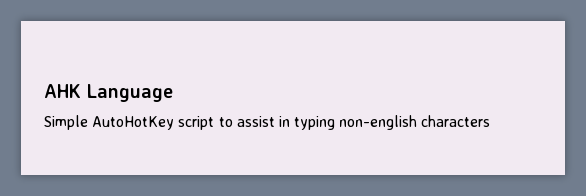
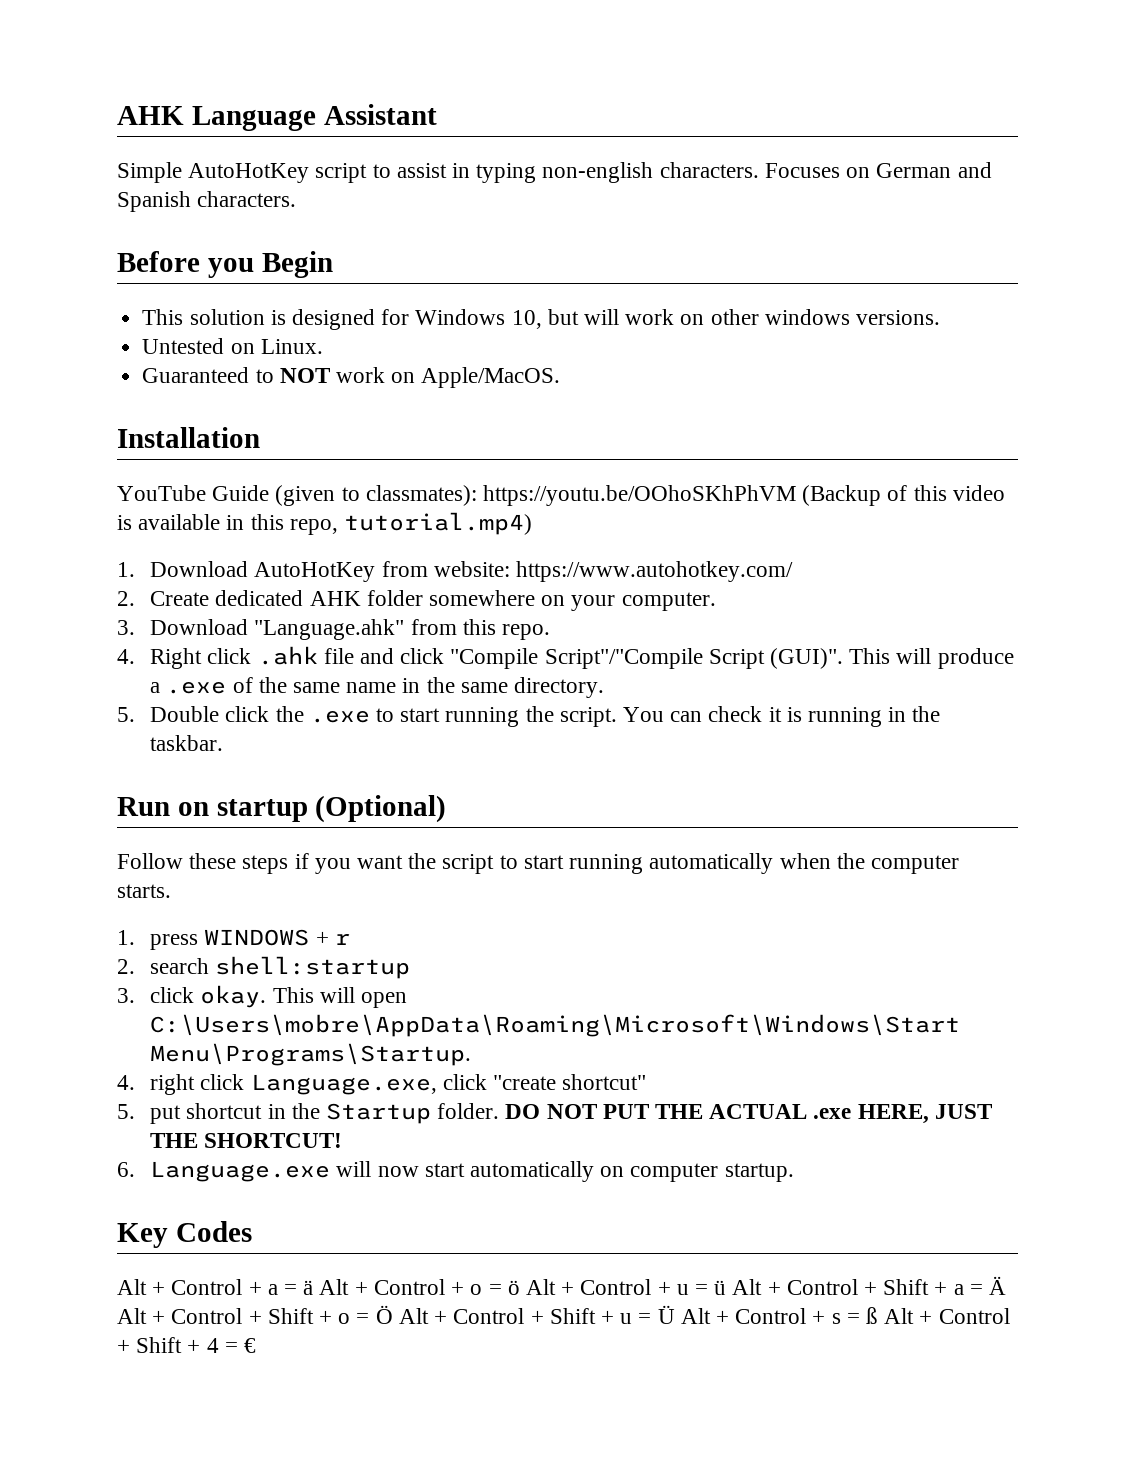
- AHK Language
+ AHK Language Assistant
- Simple AutoHotKey script to assist in typing non-english characters
+ Simple AutoHotKey script to assist in typing non-english characters. Focuses on German and Spanish characters.
+ Before you Begin
+ This solution is designed for Windows 10, but will work on other windows versions.
+ Untested on Linux.
+ Guaranteed to NOT work on Apple/MacOS.
+ Installation
+ YouTube Guide (given to classmates): https://youtu.be/OOhoSKhPhVM (Backup of this video is available in this repo, tutorial.mp4)
+ 1. Download AutoHotKey from website: https://www.autohotkey.com/
+ 2. Create dedicated AHK folder somewhere on your computer.
+ 3. Download "Language.ahk" from this repo.
+ 4. Right click .ahk file and click "Compile Script"/"Compile Script (GUI)". This will produce a .exe of the same name in the same directory.
+ 5. Double click the .exe to start running the script. You can check it is running in the taskbar.
+ Run on startup (Optional)
+ Follow these steps if you want the script to start running automatically when the computer starts.
+ 1. press WINDOWS + r
+ 2. search shell:startup
+ 3. click okay. This will open C:\Users\mobre\AppData\Roaming\Microsoft\Windows\Start Menu\Programs\Startup.
+ 4. right click Language.exe, click "create shortcut"
+ 5. put shortcut in the Startup folder. DO NOT PUT THE ACTUAL .exe HERE, JUST THE SHORTCUT!
+ 6. Language.exe will now start automatically on computer startup.
+ Key Codes
+ Alt + Control + a = ä Alt + Control + o = ö Alt + Control + u = ü Alt + Control + Shift + a = Ä Alt + Control + Shift + o = Ö Alt + Control + Shift + u = Ü Alt + Control + s = ß Alt + Control + Shift + 4 = €

